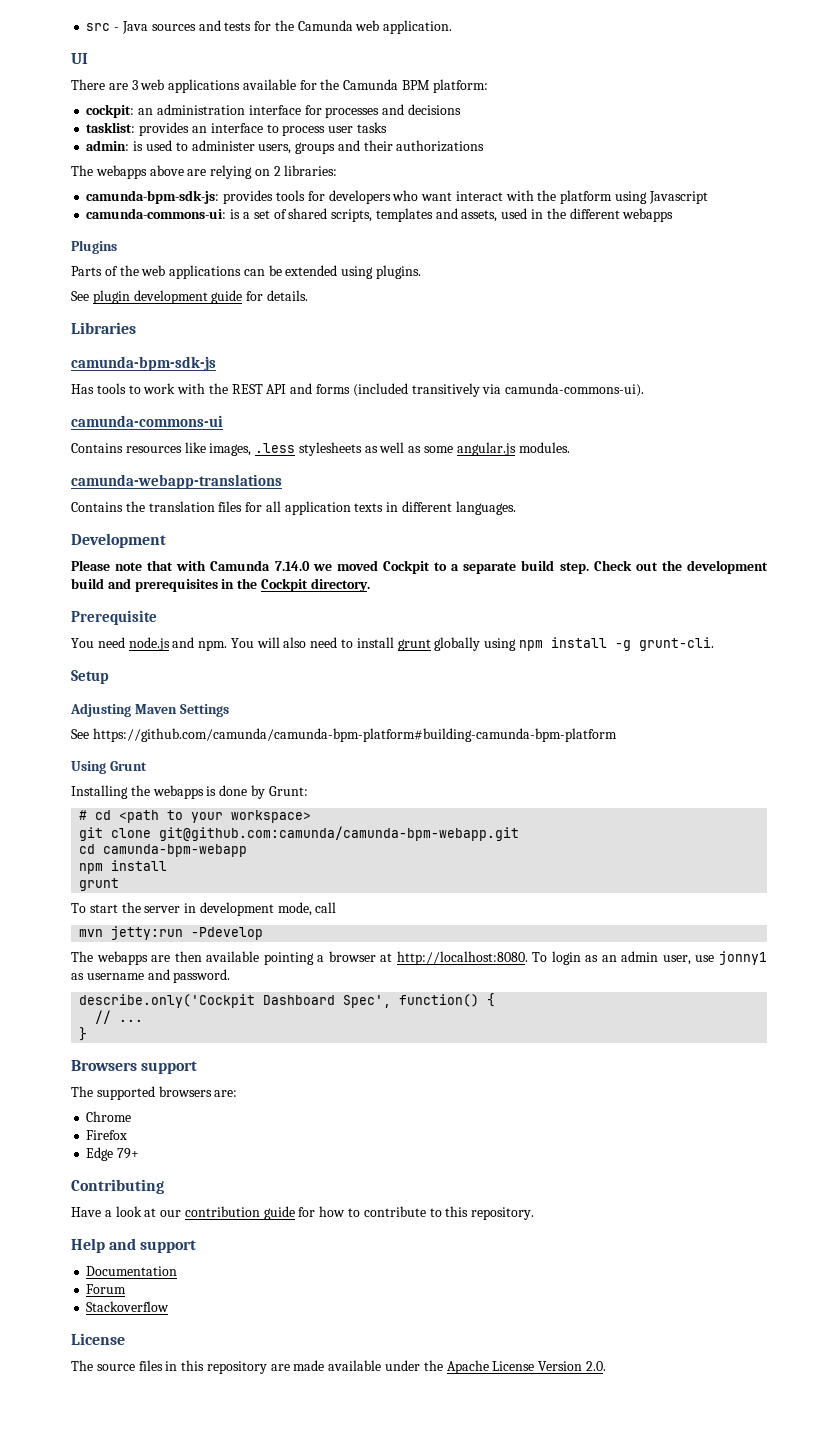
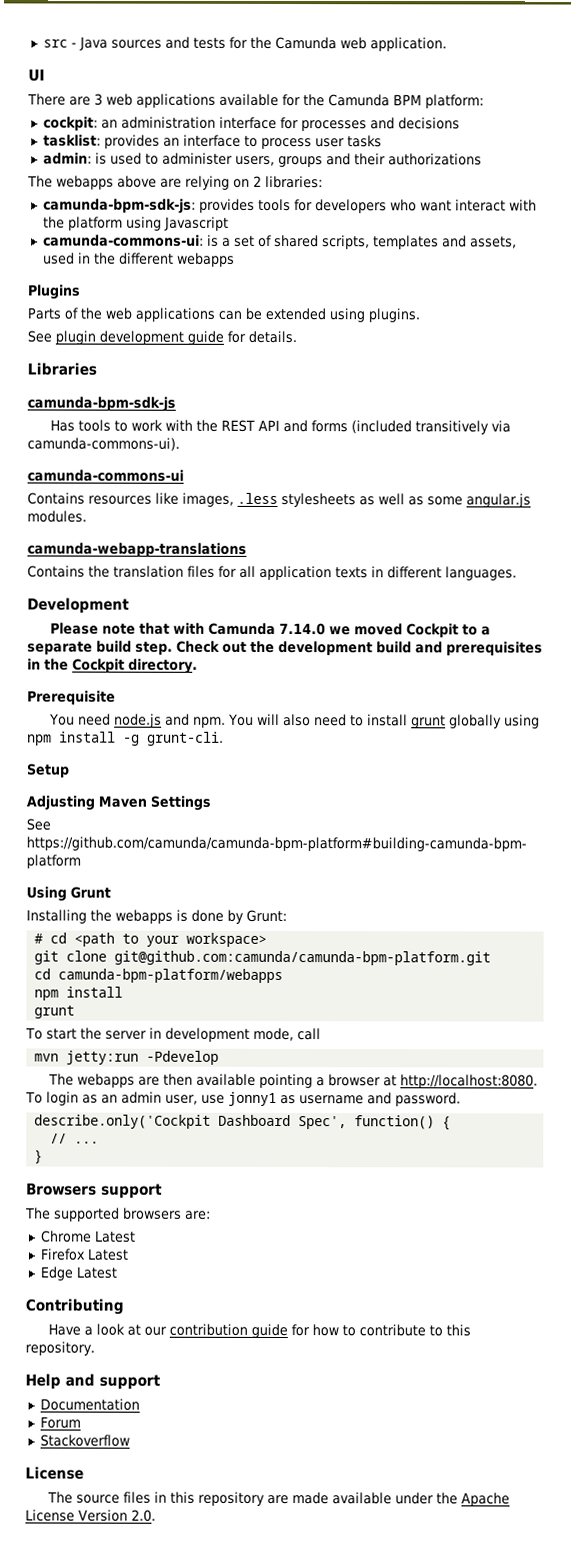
- git clone git@github.com:camunda/camunda-bpm-webapp.git
- cd camunda-bpm-webapp
+ git clone git@github.com:camunda/camunda-bpm-platform.git
+ cd camunda-bpm-platform/webapps
- Chrome
+ Chrome Latest
- Firefox
+ Firefox Latest
- Edge 79+
+ Edge Latest

